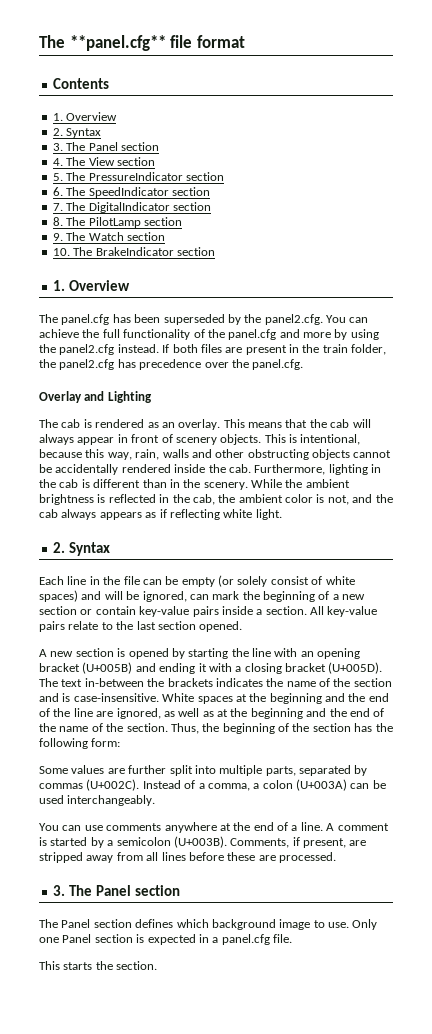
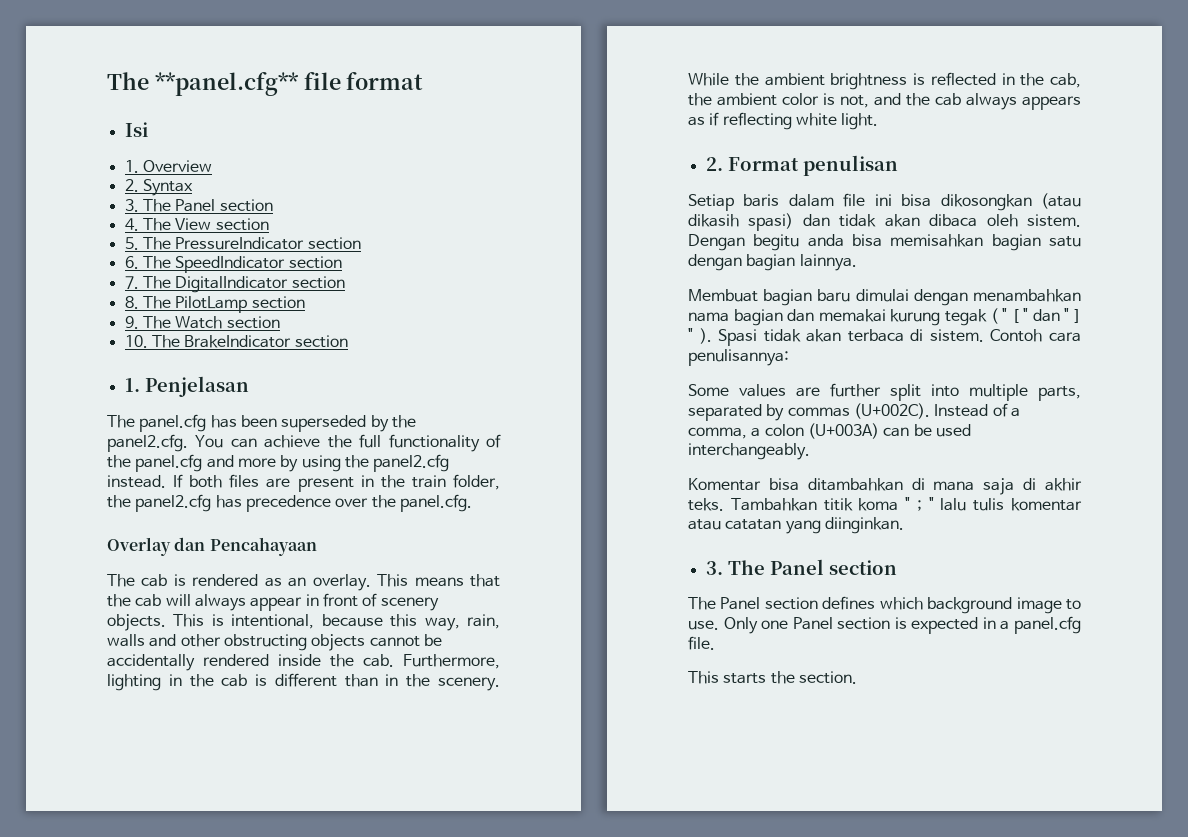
- Contents
+ Isi
  10. The BrakeIndicator section
- 1. Overview
+ 1. Penjelasan
- Overlay and Lighting
+ Overlay dan Pencahayaan
  While the ambient brightness is reflected in the cab, the ambient color is not, and the cab always appears as if reflecting white light.
- 2. Syntax
- Each line in the file can be empty (or solely consist of white spaces) and will be ignored, can mark the beginning of a new section or contain key-value pairs inside a section. All key-value pairs relate to the last section opened.
- A new section is opened by starting the line with an opening bracket (U+005B) and ending it with a closing bracket (U+005D). The text in-between the brackets indicates the name of the section and is case-insensitive. White spaces at the beginning and the end of the line are ignored, as well as at the beginning and the end of the name of the section. Thus, the beginning of the section has the following form:
+ 2. Format penulisan
+ Setiap baris dalam file ini bisa dikosongkan (atau dikasih spasi) dan tidak akan dibaca oleh sistem. Dengan begitu anda bisa memisahkan bagian satu dengan bagian lainnya.
+ Membuat bagian baru dimulai dengan menambahkan nama bagian dan memakai kurung tegak ( " [ " dan " ] " ). Spasi tidak akan terbaca di sistem. Contoh cara penulisannya:
- You can use comments anywhere at the end of a line. A comment is started by a semicolon (U+003B). Comments, if present, are stripped away from all lines before these are processed.
+ Komentar bisa ditambahkan di mana saja di akhir teks. Tambahkan titik koma " ; " lalu tulis komentar atau catatan yang diinginkan.

